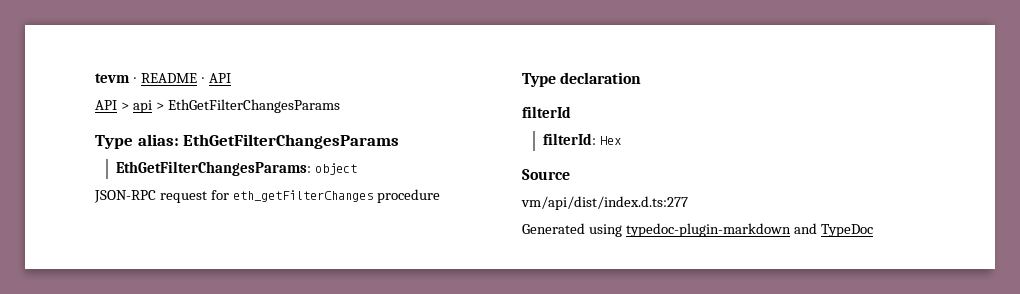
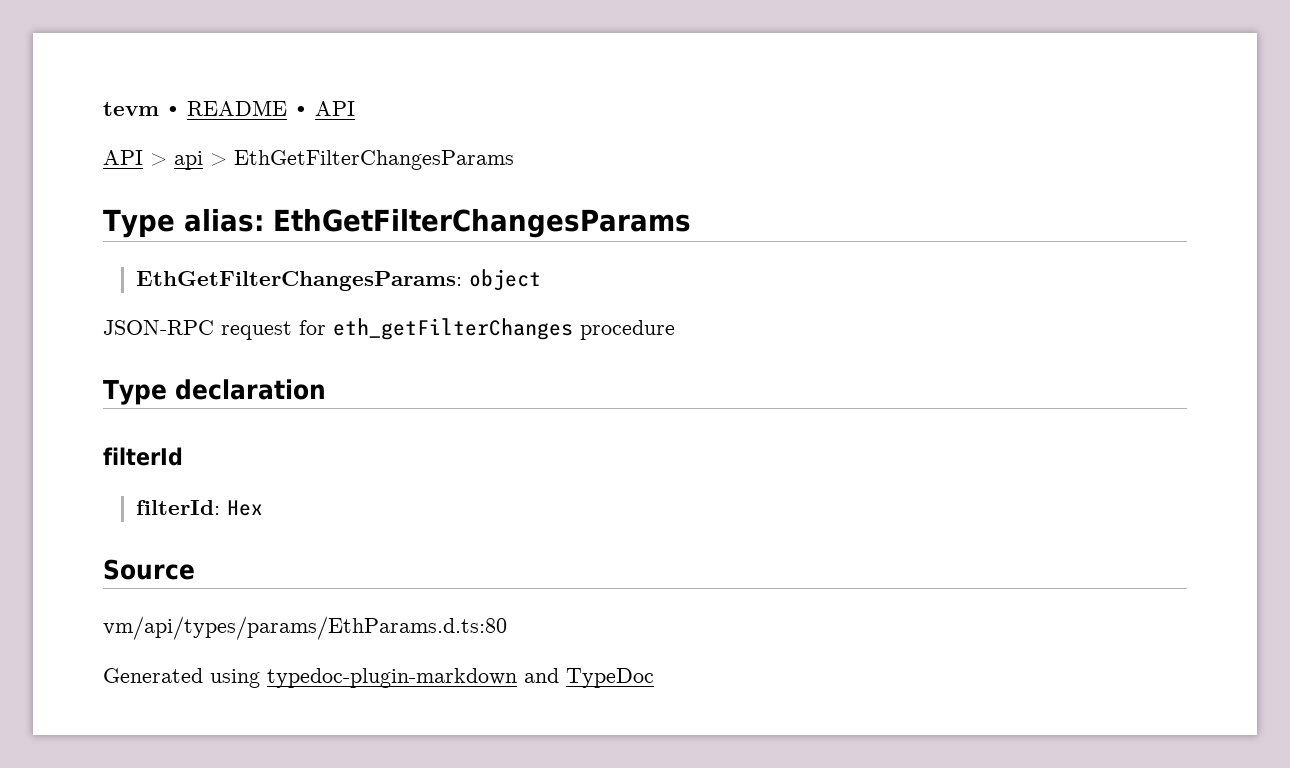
- vm/api/dist/index.d.ts:277
+ vm/api/types/params/EthParams.d.ts:80

